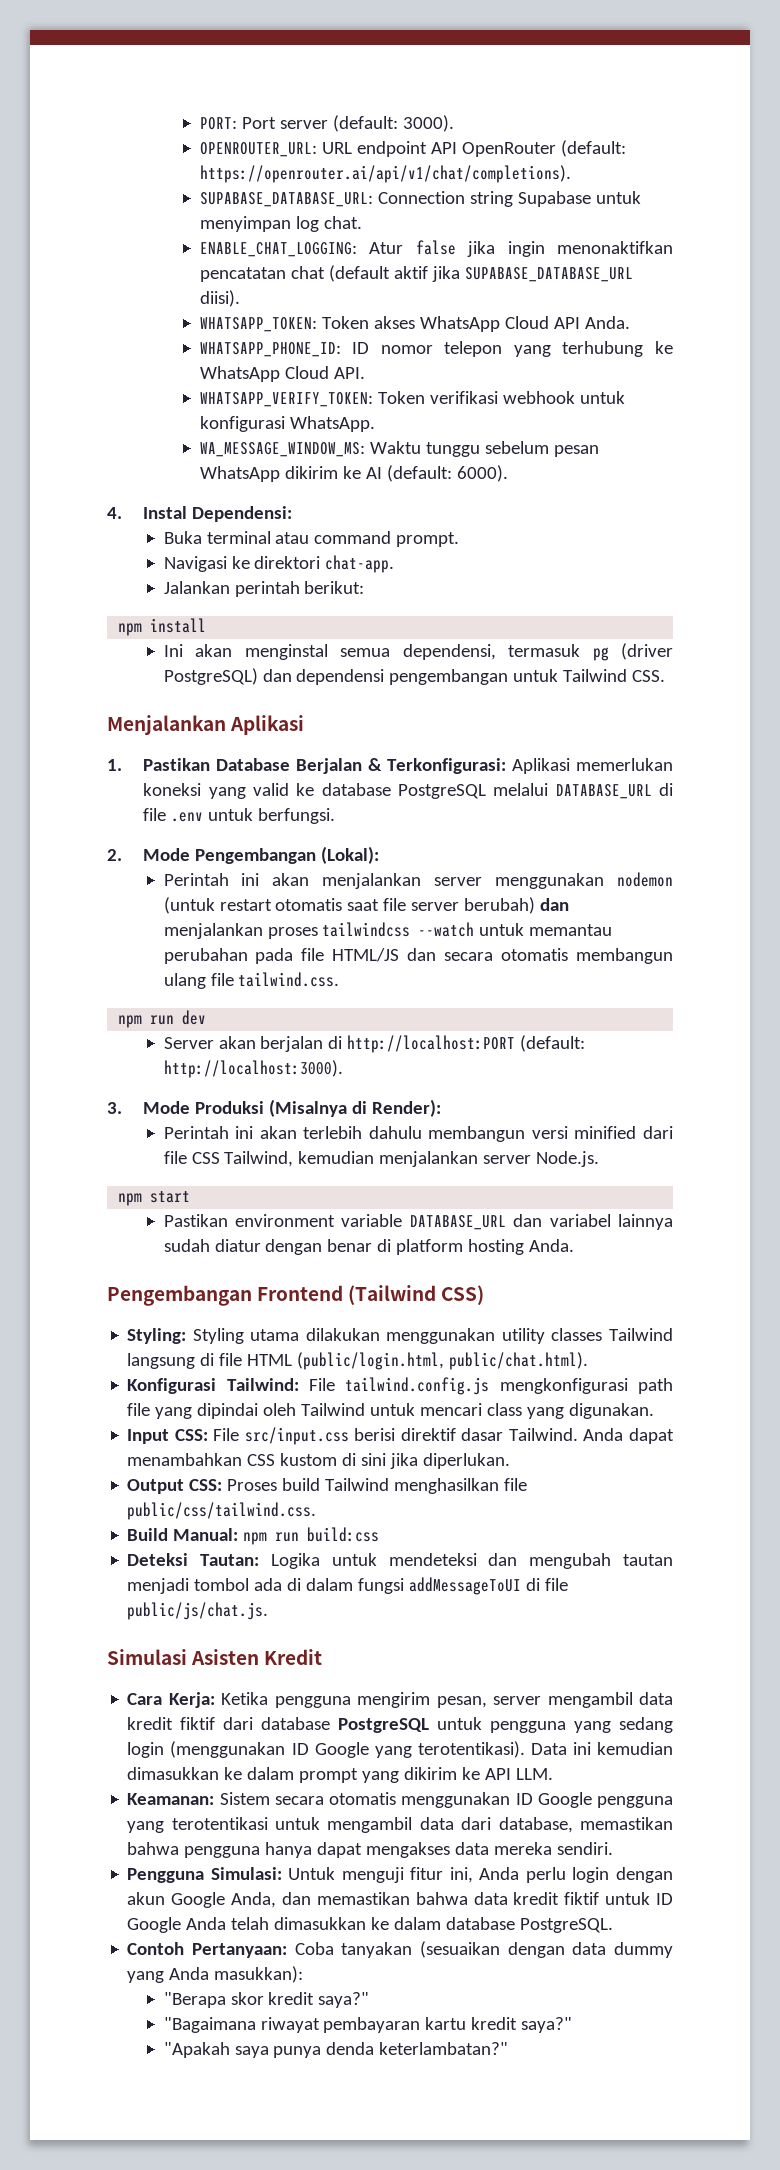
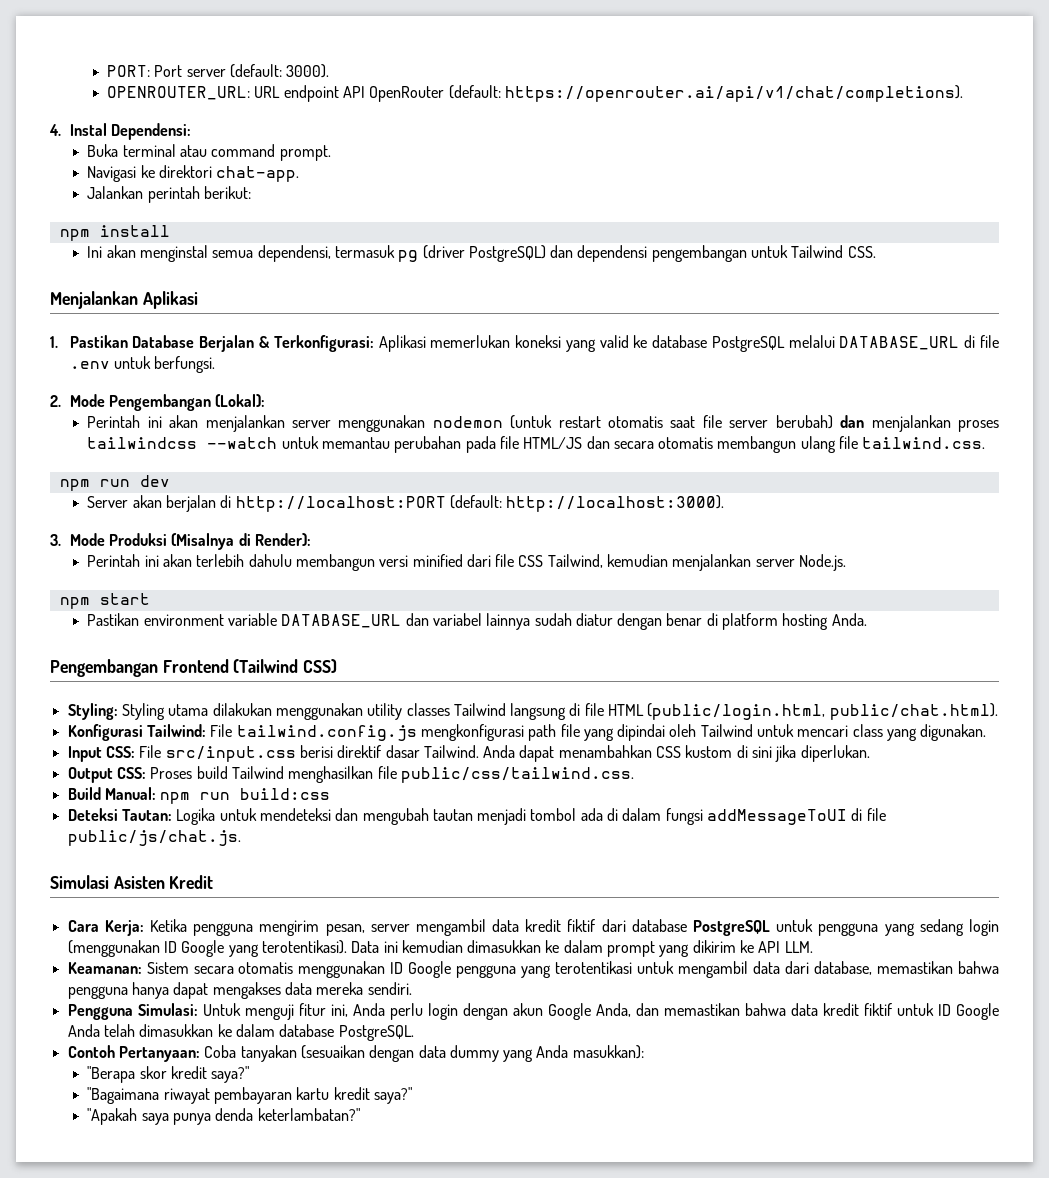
- SUPABASE_DATABASE_URL: Connection string Supabase untuk menyimpan log chat.
- ENABLE_CHAT_LOGGING: Atur false jika ingin menonaktifkan pencatatan chat (default aktif jika SUPABASE_DATABASE_URL diisi).
- WHATSAPP_TOKEN: Token akses WhatsApp Cloud API Anda.
- WHATSAPP_PHONE_ID: ID nomor telepon yang terhubung ke WhatsApp Cloud API.
- WHATSAPP_VERIFY_TOKEN: Token verifikasi webhook untuk konfigurasi WhatsApp.
- WA_MESSAGE_WINDOW_MS: Waktu tunggu sebelum pesan WhatsApp dikirim ke AI (default: 6000).

